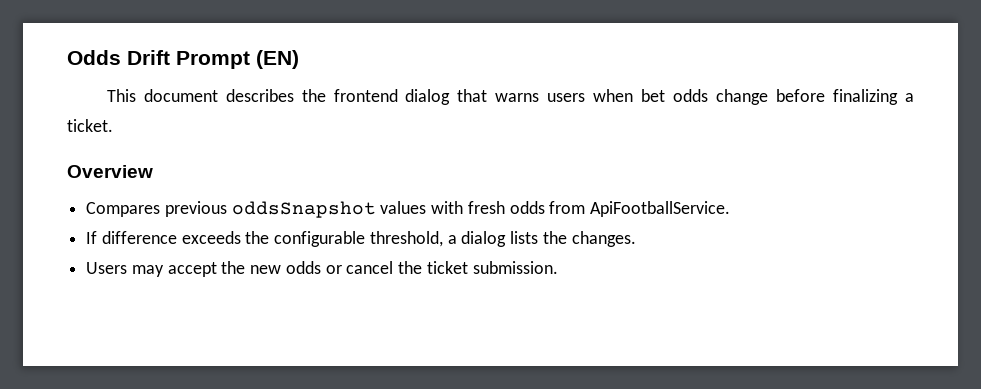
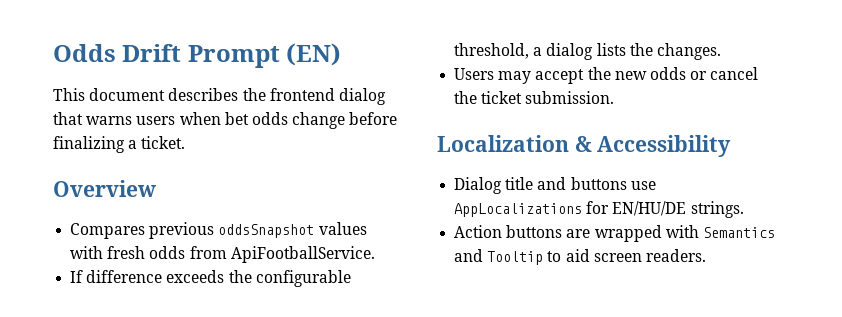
+ Localization & Accessibility
+ Dialog title and buttons use AppLocalizations for EN/HU/DE strings.
+ Action buttons are wrapped with Semantics and Tooltip to aid screen readers.

